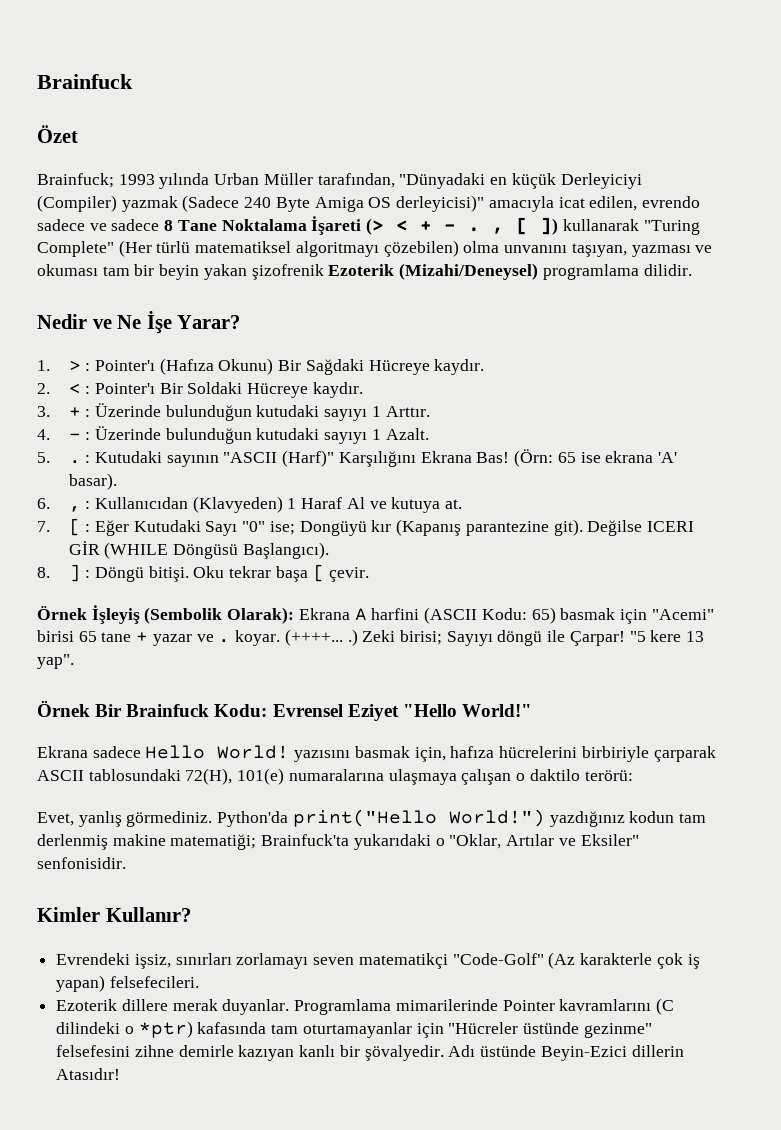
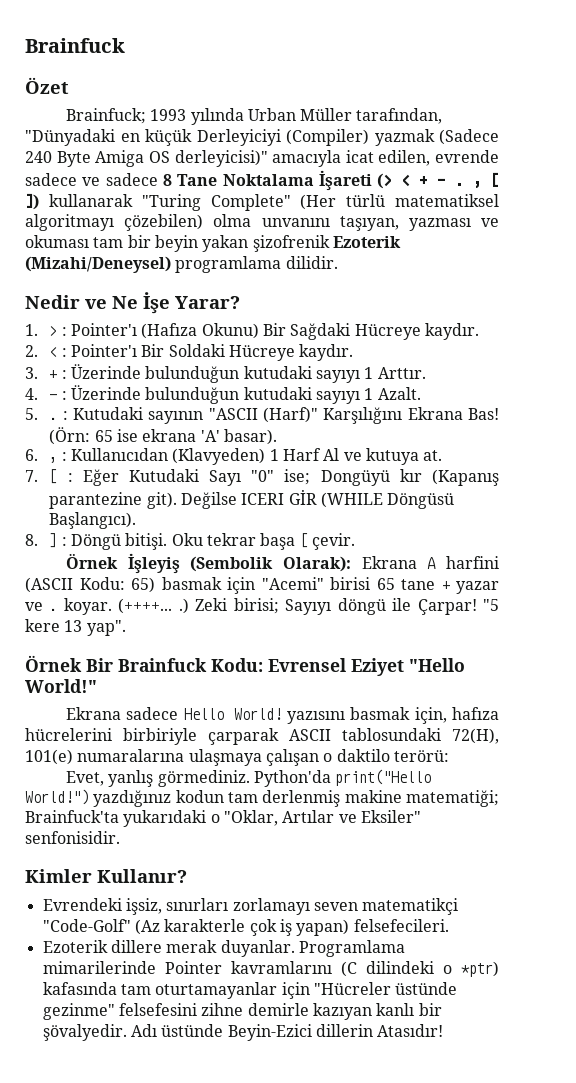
- Brainfuck; 1993 yılında Urban Müller tarafından, "Dünyadaki en küçük Derleyiciyi (Compiler) yazmak (Sadece 240 Byte Amiga OS derleyicisi)" amacıyla icat edilen, evrendo sadece ve sadece 8 Tane Noktalama İşareti (> < + - . , [ ]) kullanarak "Turing Complete" (Her türlü matematiksel algoritmayı çözebilen) olma unvanını taşıyan, yazması ve okuması tam bir beyin yakan şizofrenik Ezoterik (Mizahi/Deneysel) programlama dilidir.
+ Brainfuck; 1993 yılında Urban Müller tarafından, "Dünyadaki en küçük Derleyiciyi (Compiler) yazmak (Sadece 240 Byte Amiga OS derleyicisi)" amacıyla icat edilen, evrende sadece ve sadece 8 Tane Noktalama İşareti (> < + - . , [ ]) kullanarak "Turing Complete" (Her türlü matematiksel algoritmayı çözebilen) olma unvanını taşıyan, yazması ve okuması tam bir beyin yakan şizofrenik Ezoterik (Mizahi/Deneysel) programlama dilidir.
- 6. , : Kullanıcıdan (Klavyeden) 1 Haraf Al ve kutuya at.
+ 6. , : Kullanıcıdan (Klavyeden) 1 Harf Al ve kutuya at.

